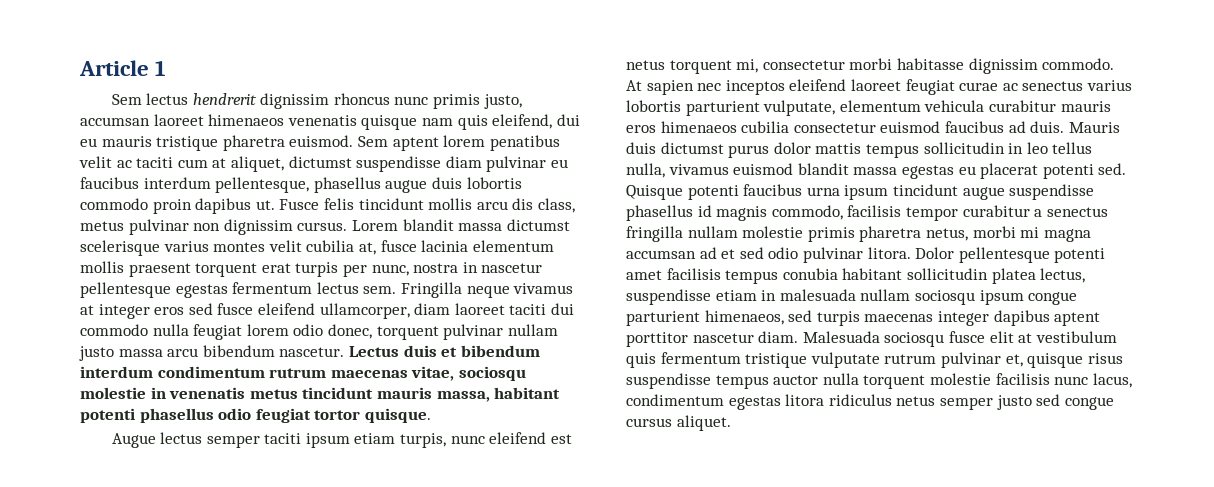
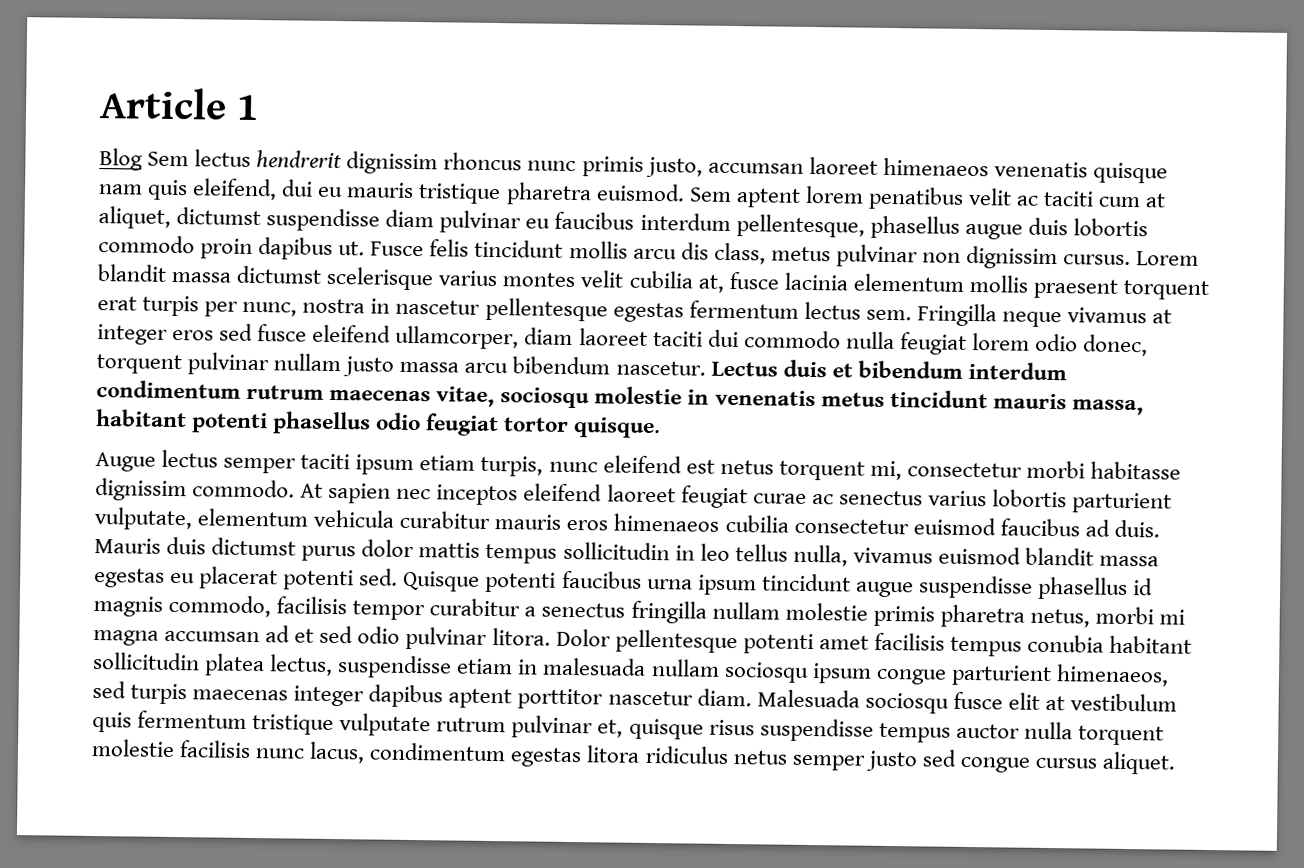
- Sem lectus hendrerit dignissim rhoncus nunc primis justo, accumsan laoreet himenaeos venenatis quisque nam quis eleifend, dui eu mauris tristique pharetra euismod.
+ Blog Sem lectus hendrerit dignissim rhoncus nunc primis justo, accumsan laoreet himenaeos venenatis quisque nam quis eleifend, dui eu mauris tristique pharetra euismod.

